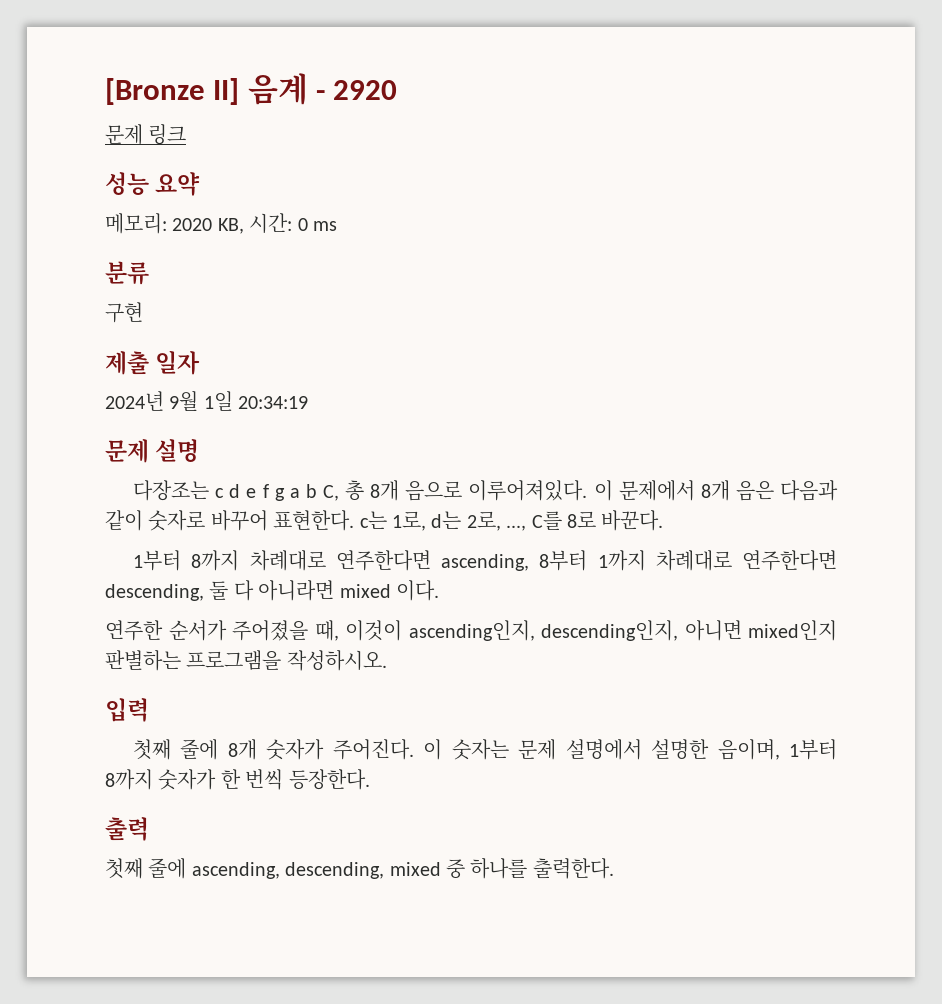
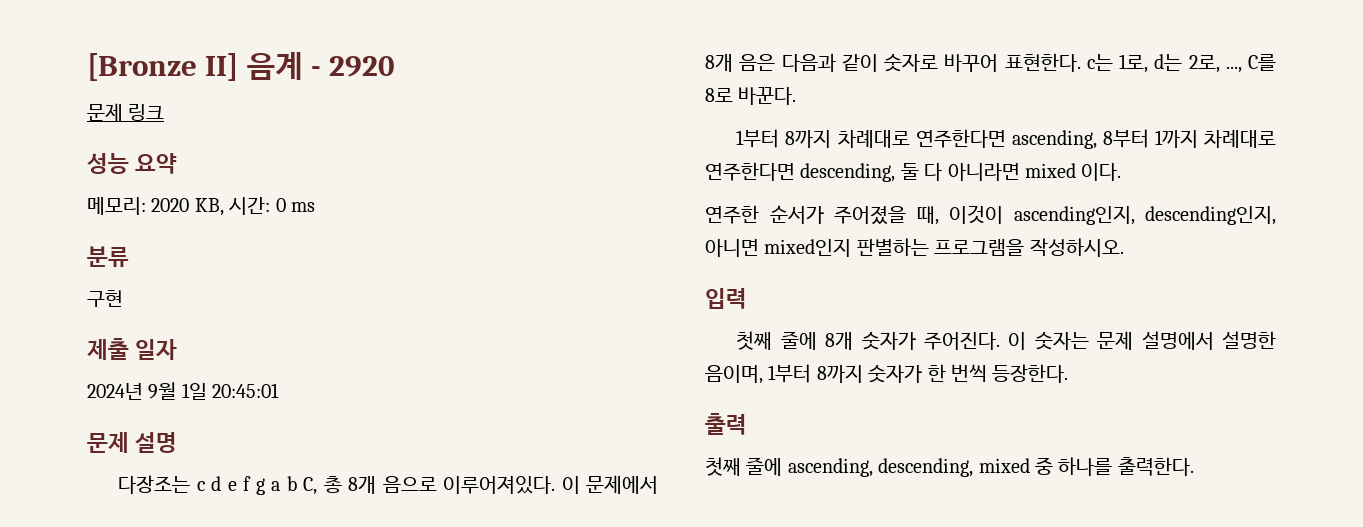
- 2024년 9월 1일 20:34:19
+ 2024년 9월 1일 20:45:01

